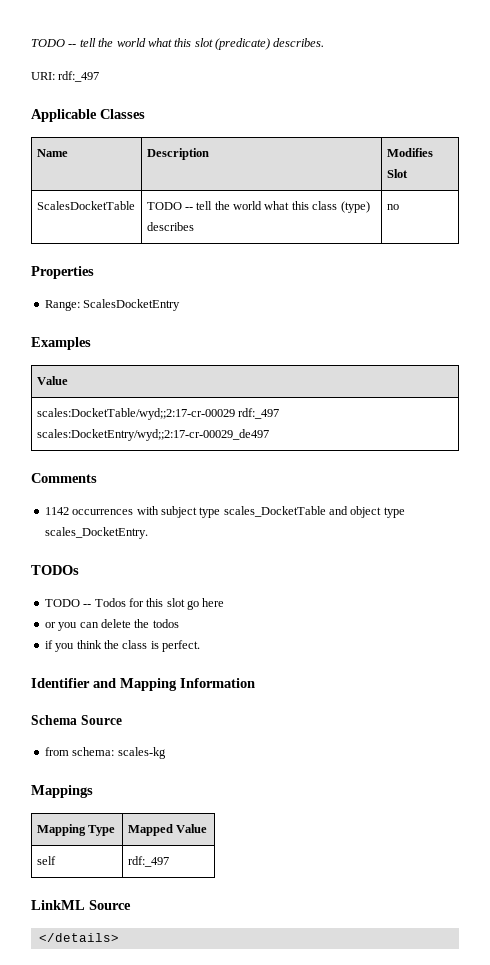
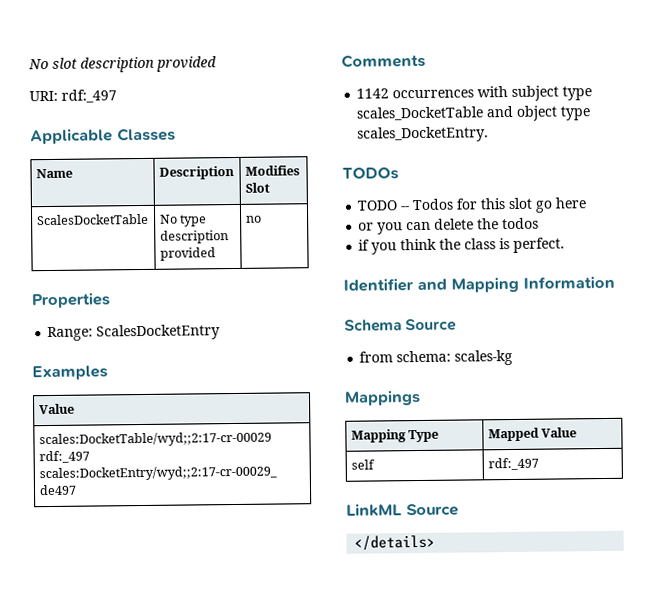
- TODO -- tell the world what this slot (predicate) describes.
+ No slot description provided
- ScalesDocketTable | TODO -- tell the world what this class (type) describes | no
+ ScalesDocketTable | No type description provided | no

